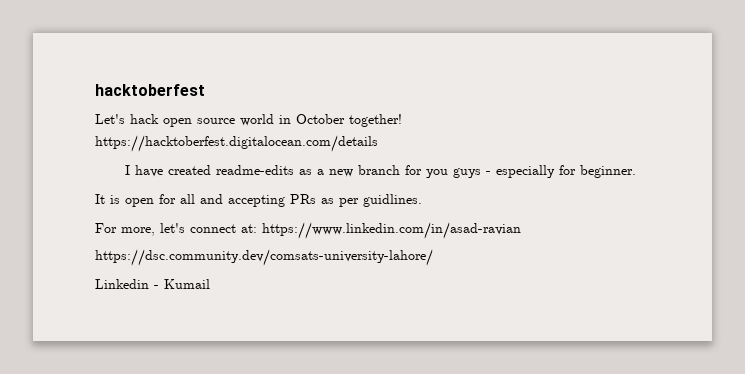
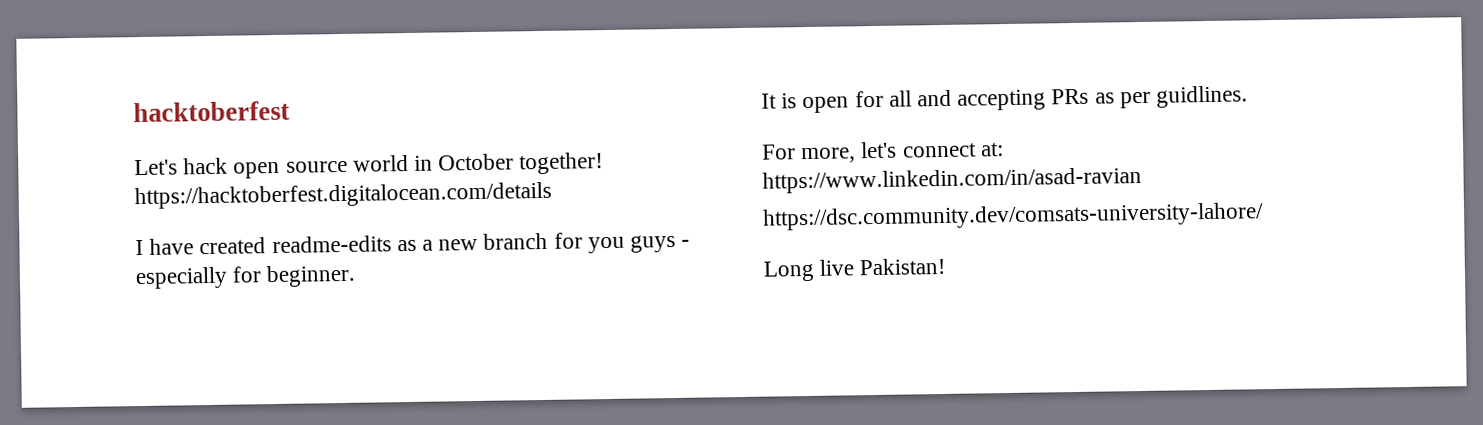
- Linkedin - Kumail
+ Long live Pakistan!

